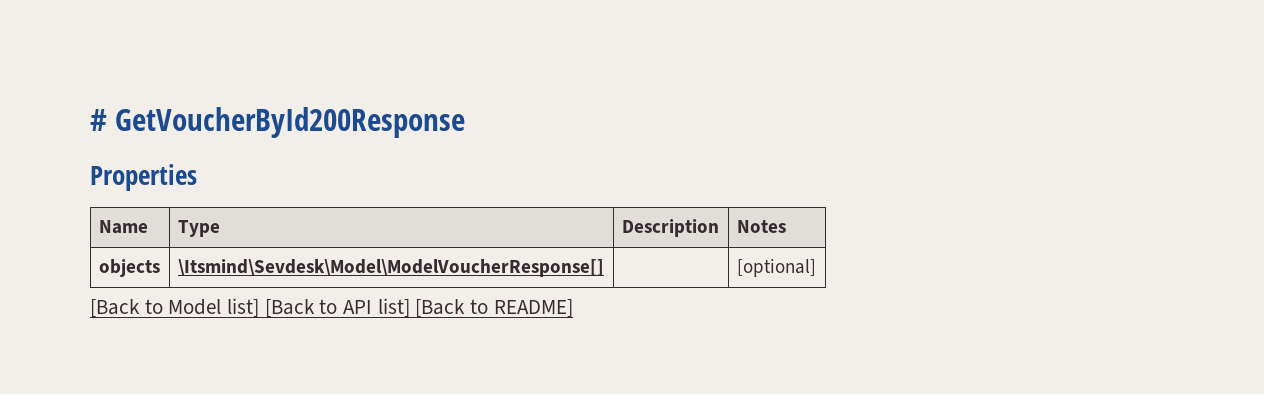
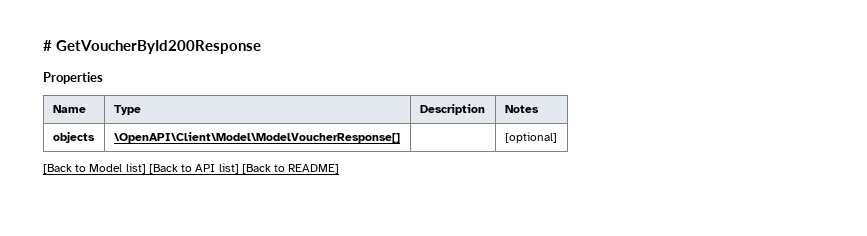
- objects | \Itsmind\Sevdesk\Model\ModelVoucherResponse[] | | [optional]
+ objects | \OpenAPI\Client\Model\ModelVoucherResponse[] | | [optional]

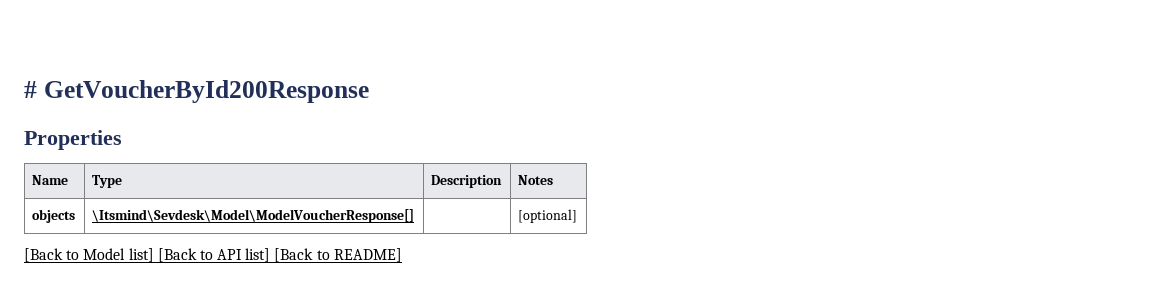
- objects | \OpenAPI\Client\Model\ModelVoucherResponse[] | | [optional]
+ objects | \Itsmind\Sevdesk\Model\ModelVoucherResponse[] | | [optional]

